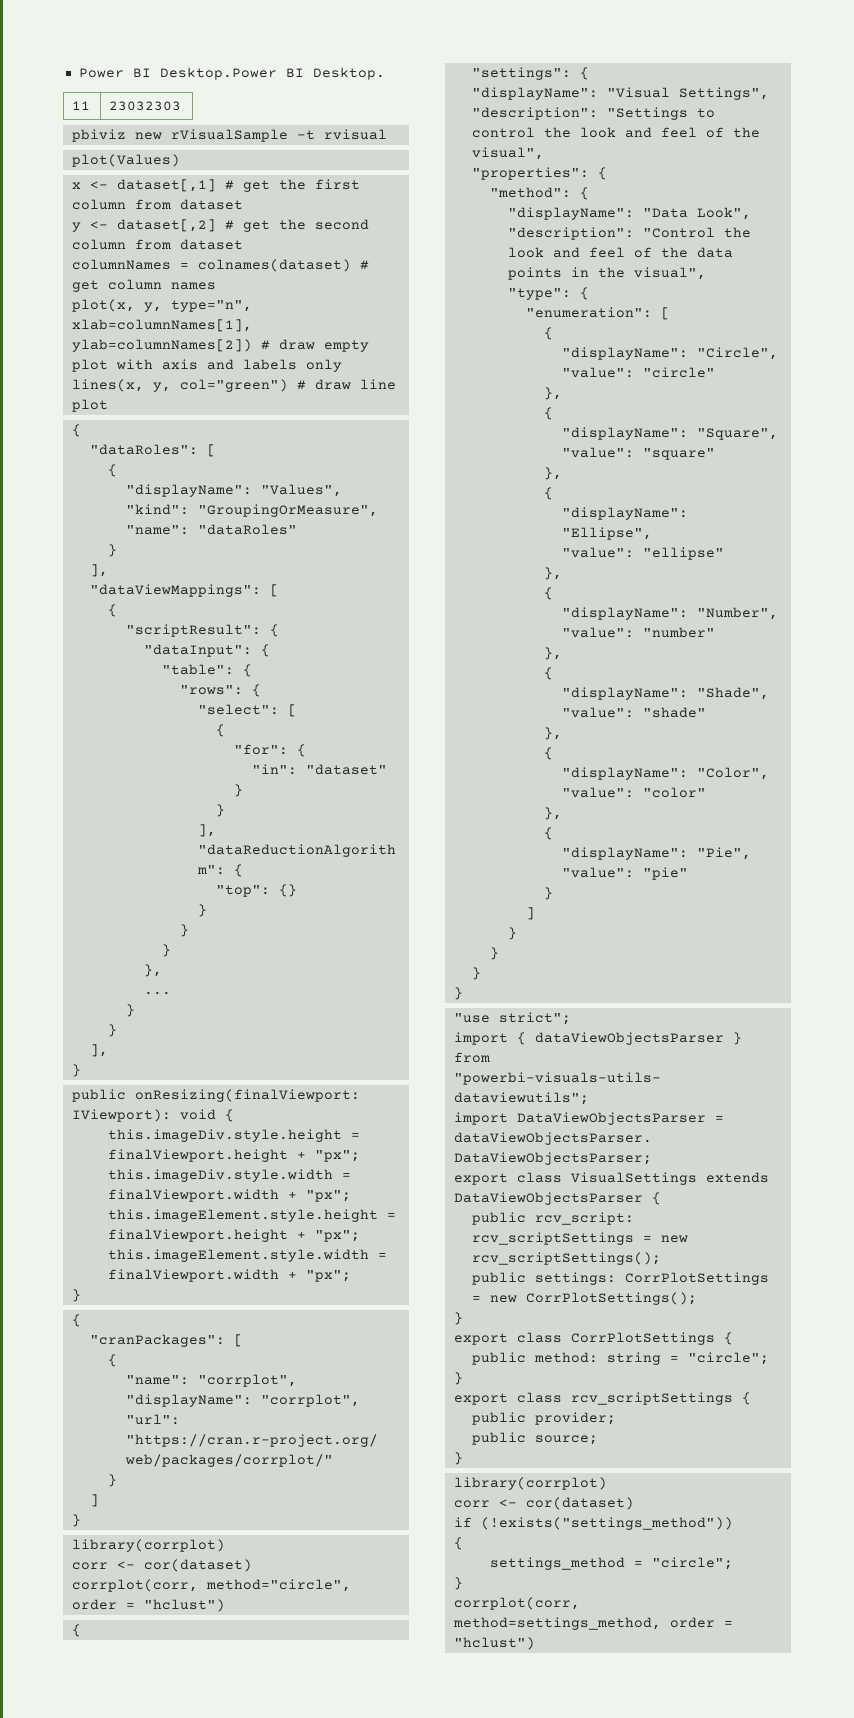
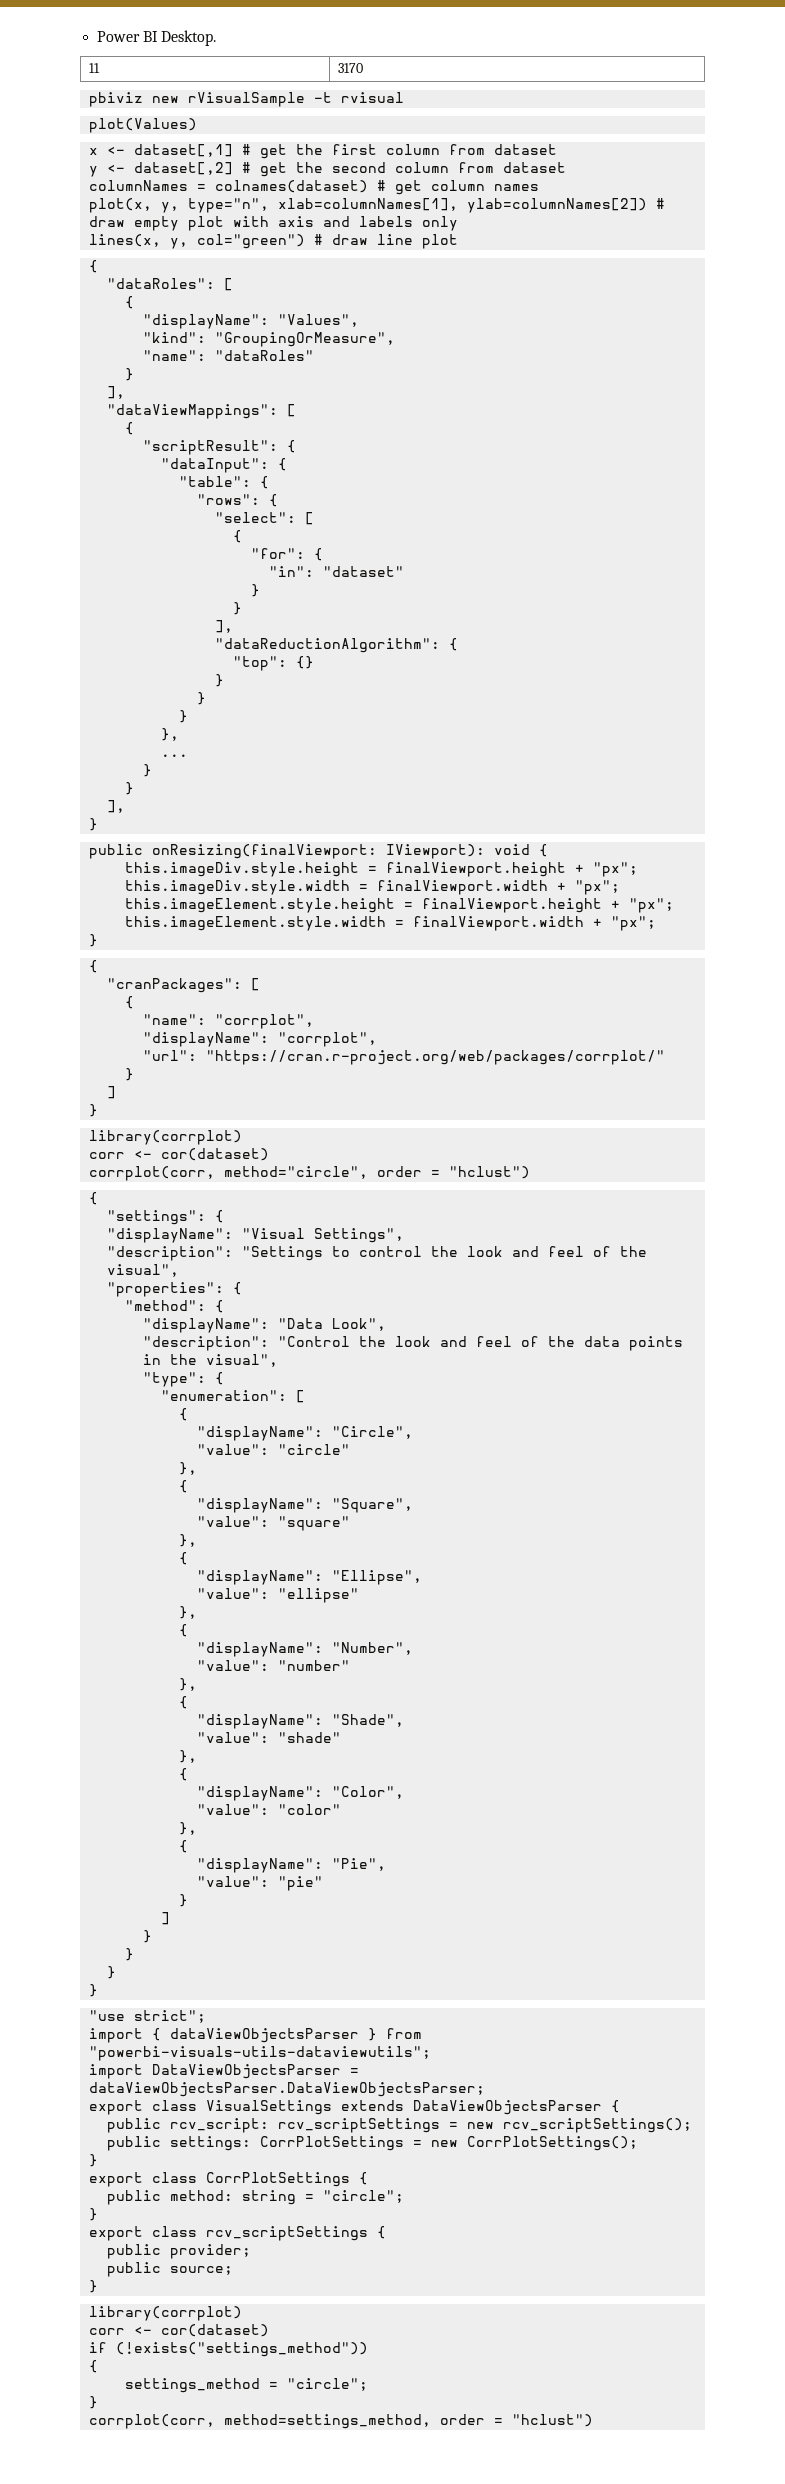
- Power BI Desktop.Power BI Desktop.
+ Power BI Desktop.
- 11 | 23032303
+ 11 | 3170

